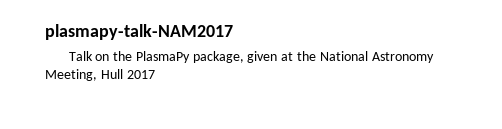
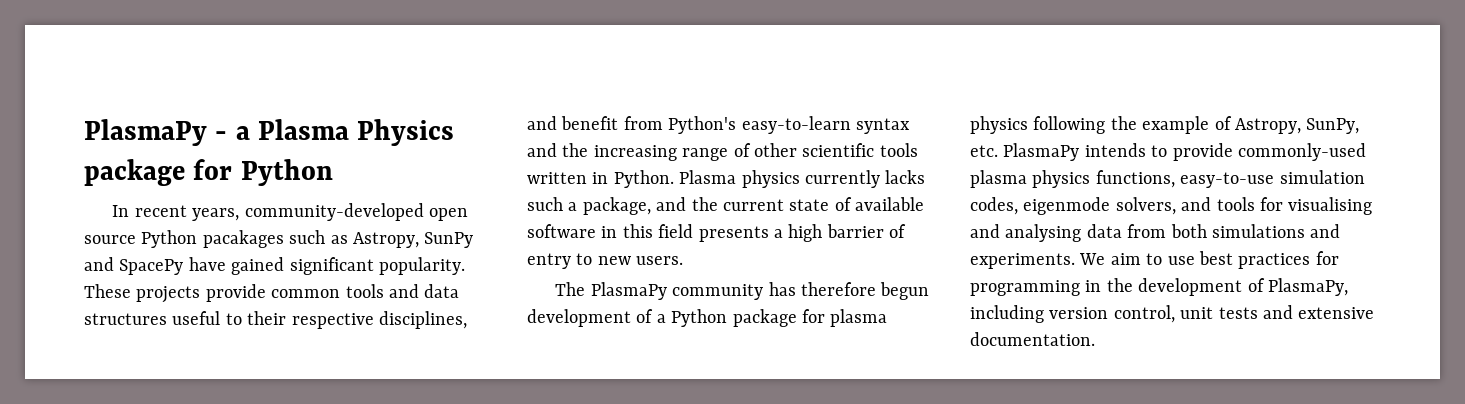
- plasmapy-talk-NAM2017
- Talk on the PlasmaPy package, given at the National Astronomy Meeting, Hull 2017
+ PlasmaPy - a Plasma Physics package for Python
+ In recent years, community-developed open source Python pacakages such as Astropy, SunPy and SpacePy have gained significant popularity. These projects provide common tools and data structures useful to their respective disciplines, and benefit from Python's easy-to-learn syntax and the increasing range of other scientific tools written in Python. Plasma physics currently lacks such a package, and the current state of available software in this field presents a high barrier of entry to new users.
+ The PlasmaPy community has therefore begun development of a Python package for plasma physics following the example of Astropy, SunPy, etc. PlasmaPy intends to provide commonly-used plasma physics functions, easy-to-use simulation codes, eigenmode solvers, and tools for visualising and analysing data from both simulations and experiments. We aim to use best practices for programming in the development of PlasmaPy, including version control, unit tests and extensive documentation.

